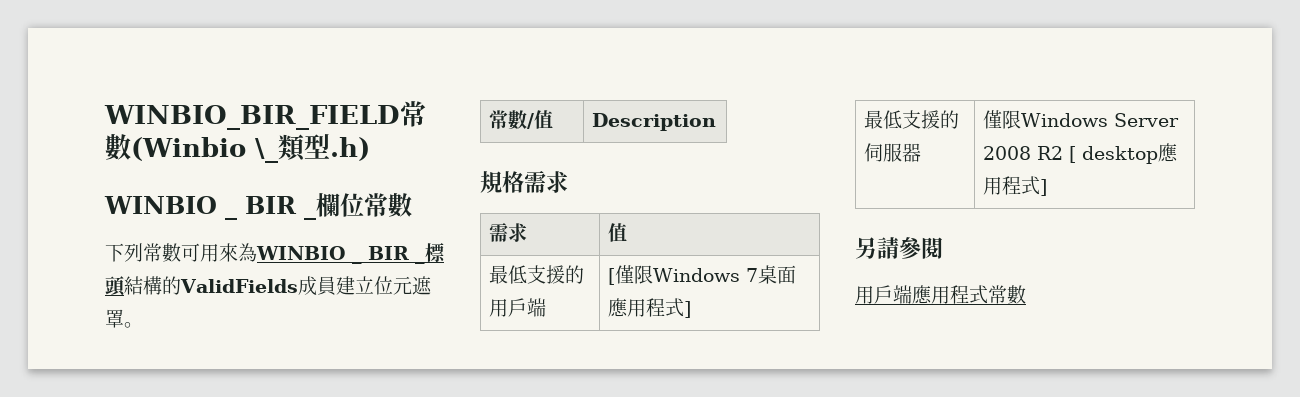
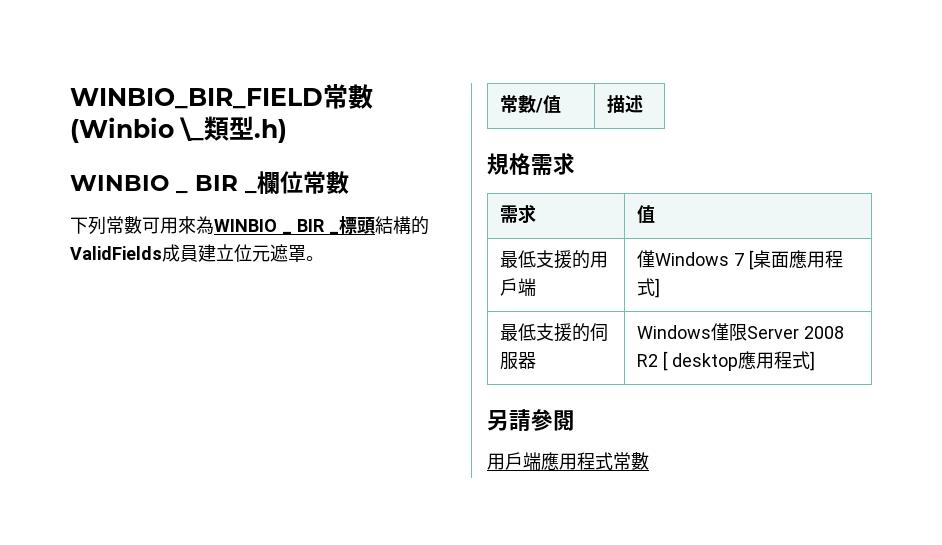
- 常數/值 | Description
+ 常數/值 | 描述
- 最低支援的用戶端 | [僅限Windows 7桌面應用程式]
+ 最低支援的用戶端 | 僅Windows 7 [桌面應用程式]
- 最低支援的伺服器 | 僅限Windows Server 2008 R2 [ desktop應用程式]
+ 最低支援的伺服器 | Windows僅限Server 2008 R2 [ desktop應用程式]

